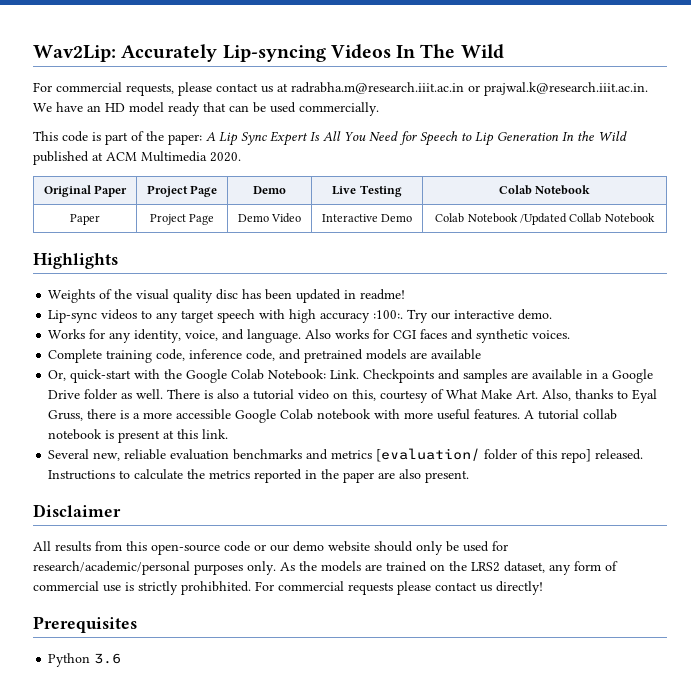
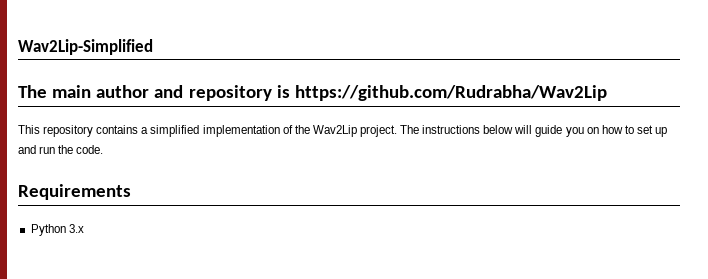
- Wav2Lip: Accurately Lip-syncing Videos In The Wild
- For commercial requests, please contact us at radrabha.m@research.iiit.ac.in or prajwal.k@research.iiit.ac.in. We have an HD model ready that can be used commercially.
- This code is part of the paper: A Lip Sync Expert Is All You Need for Speech to Lip Generation In the Wild published at ACM Multimedia 2020.
- Original Paper | Project Page | Demo | Live Testing | Colab Notebook
- Paper | Project Page | Demo Video | Interactive Demo | Colab Notebook /Updated Collab Notebook
- Highlights
- Weights of the visual quality disc has been updated in readme!
- Lip-sync videos to any target speech with high accuracy :100:. Try our interactive demo.
- Works for any identity, voice, and language. Also works for CGI faces and synthetic voices.
- Complete training code, inference code, and pretrained models are available
- Or, quick-start with the Google Colab Notebook: Link. Checkpoints and samples are available in a Google Drive folder as well. There is also a tutorial video on this, courtesy of What Make Art. Also, thanks to Eyal Gruss, there is a more accessible Google Colab notebook with more useful features. A tutorial collab notebook is present at this link.
- Several new, reliable evaluation benchmarks and metrics [evaluation/ folder of this repo] released. Instructions to calculate the metrics reported in the paper are also present.
- Disclaimer
- All results from this open-source code or our demo website should only be used for research/academic/personal purposes only. As the models are trained on the LRS2 dataset, any form of commercial use is strictly prohibhited. For commercial requests please contact us directly!
- Prerequisites
+ Wav2Lip-Simplified
+ The main author and repository is https://github.com/Rudrabha/Wav2Lip
+ This repository contains a simplified implementation of the Wav2Lip project. The instructions below will guide you on how to set up and run the code.
+ Requirements
- Python 3.6
+ Python 3.x

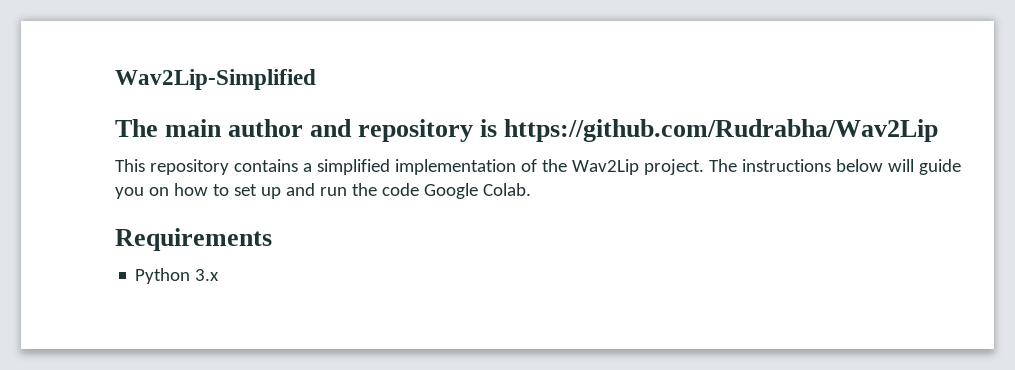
- The instructions below will guide you on how to set up and run the code.
+ The instructions below will guide you on how to set up and run the code Google Colab.

